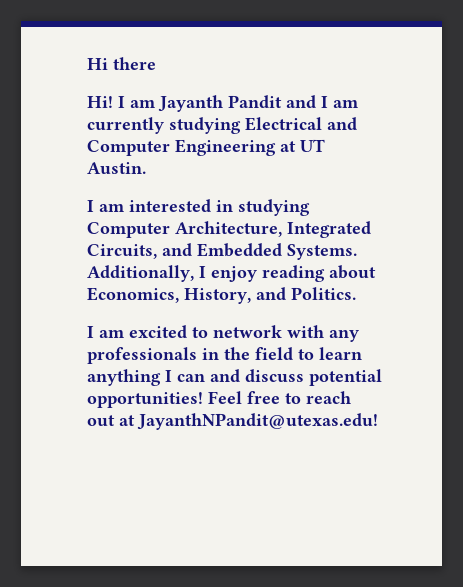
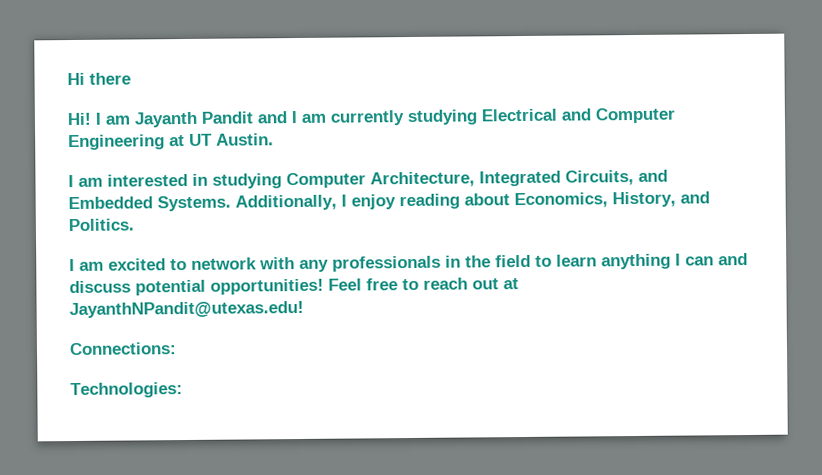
+ Connections:
+ Technologies:

